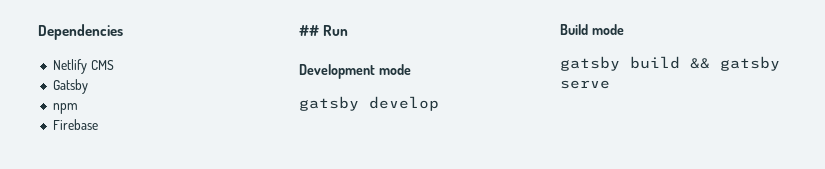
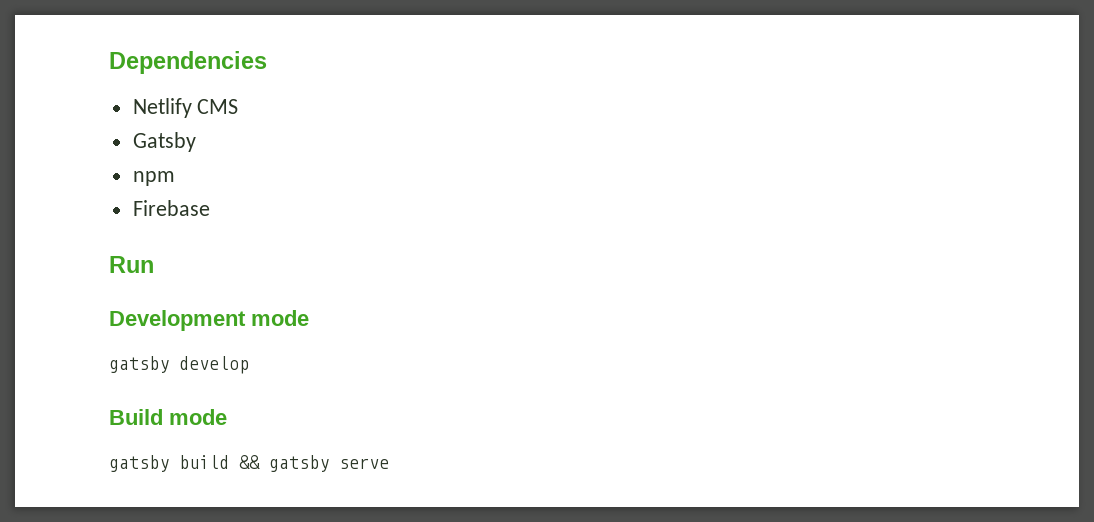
- ## Run
+ Run

